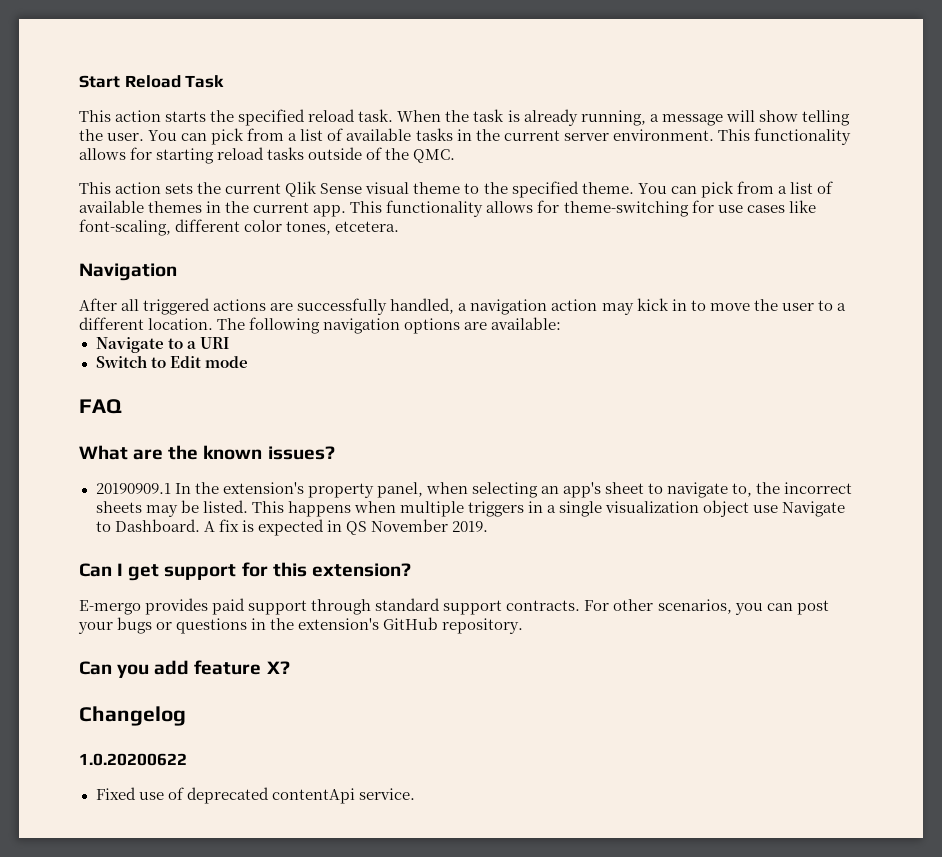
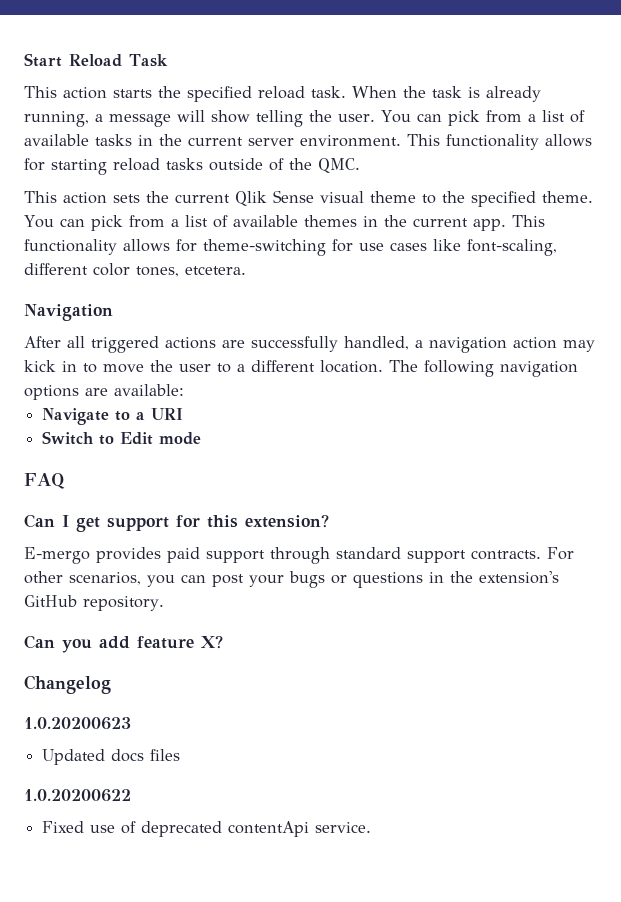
- What are the known issues?
- 20190909.1 In the extension's property panel, when selecting an app's sheet to navigate to, the incorrect sheets may be listed. This happens when multiple triggers in a single visualization object use Navigate to Dashboard. A fix is expected in QS November 2019.
+ 1.0.20200623
+ Updated docs files

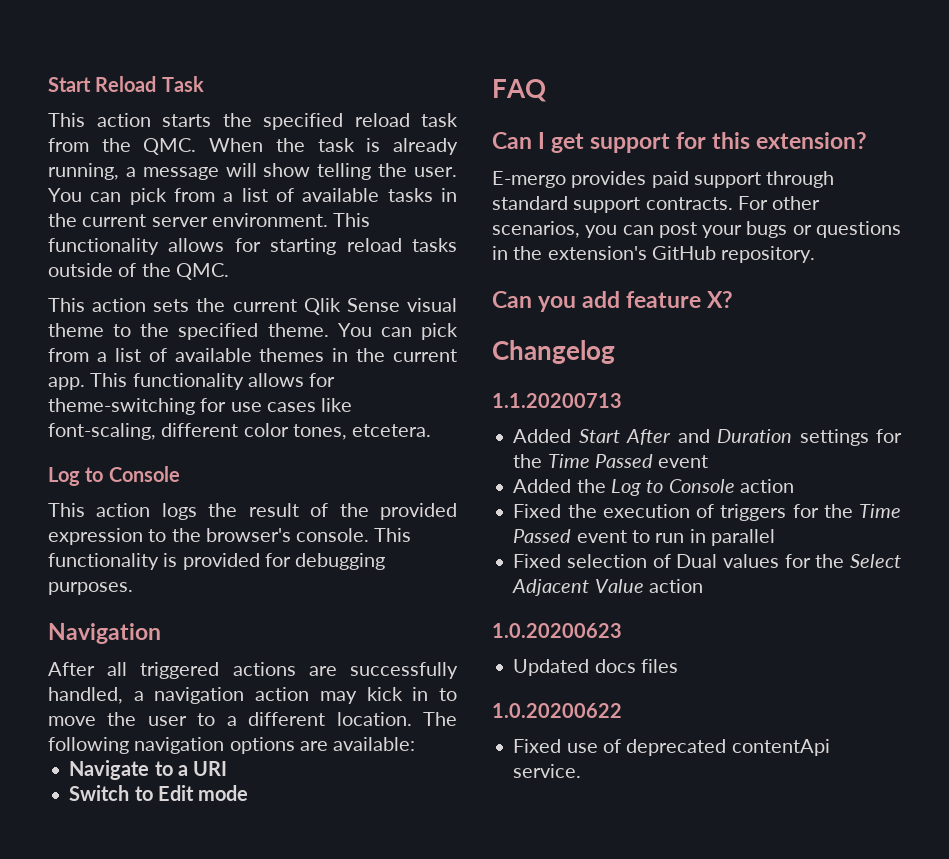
- This action starts the specified reload task. When the task is already running, a message will show telling the user.
+ This action starts the specified reload task from the QMC. When the task is already running, a message will show telling the user.
  This functionality allows for theme-switching for use cases like font-scaling, different color tones, etcetera.
+ Log to Console
+ This action logs the result of the provided expression to the browser's console. This functionality is provided for debugging purposes.
+ 1.1.20200713
+ Added Start After and Duration settings for the Time Passed event
+ Added the Log to Console action
+ Fixed the execution of triggers for the Time Passed event to run in parallel
+ Fixed selection of Dual values for the Select Adjacent Value action

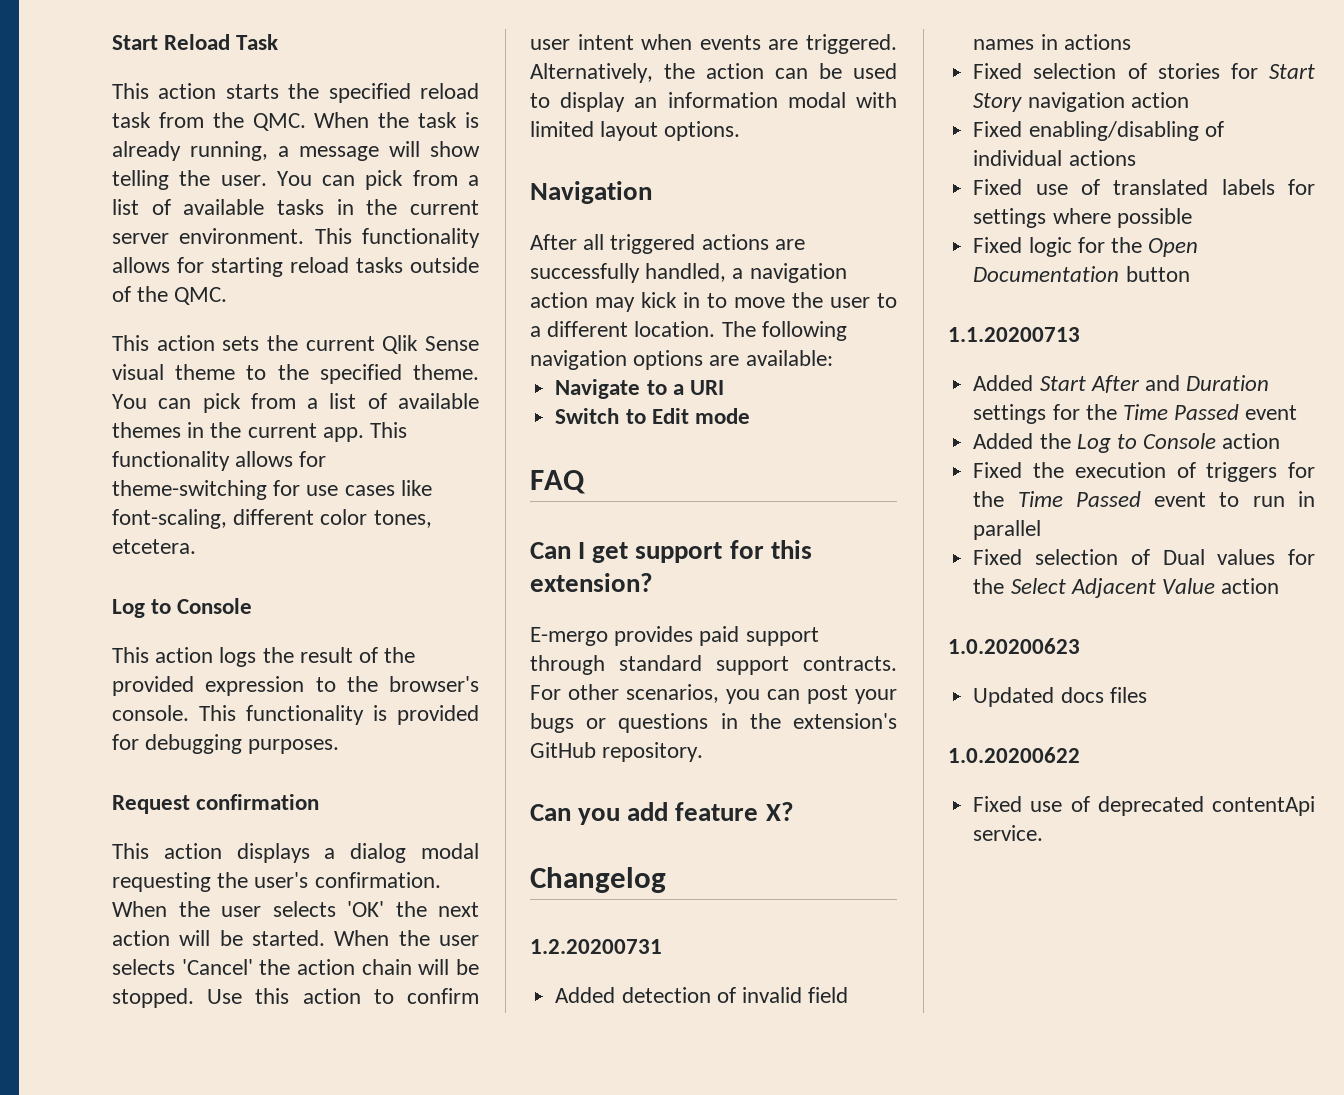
+ Request confirmation
+ This action displays a dialog modal requesting the user's confirmation. When the user selects 'OK' the next action will be started. When the user selects 'Cancel' the action chain will be stopped. Use this action to confirm user intent when events are triggered. Alternatively, the action can be used to display an information modal with limited layout options.
+ 1.2.20200731
+ Added detection of invalid field names in actions
+ Fixed selection of stories for Start Story navigation action
+ Fixed enabling/disabling of individual actions
+ Fixed use of translated labels for settings where possible
+ Fixed logic for the Open Documentation button

